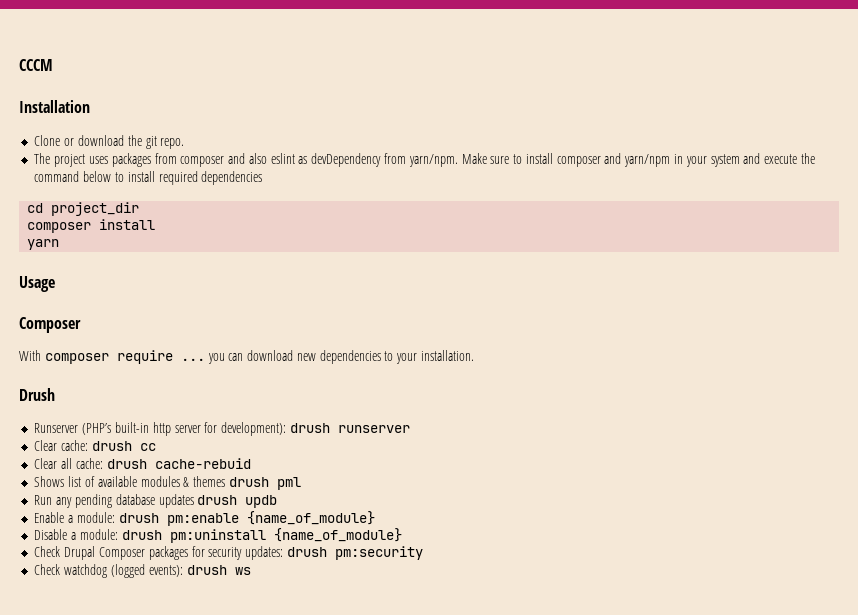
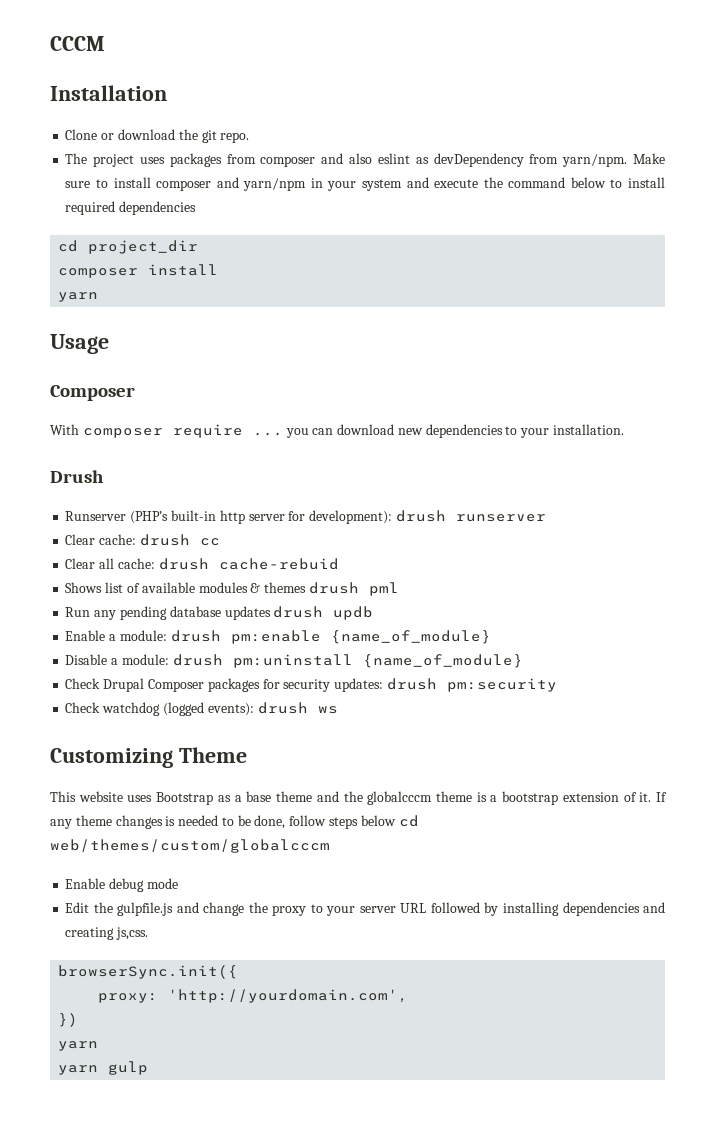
+ Customizing Theme
+ This website uses Bootstrap as a base theme and the globalcccm theme is a bootstrap extension of it. If any theme changes is needed to be done, follow steps below cd web/themes/custom/globalcccm
+ Enable debug mode
+ Edit the gulpfile.js and change the proxy to your server URL followed by installing dependencies and creating js,css.
+ browserSync.init({
+ proxy: 'http://yourdomain.com',
+ })
+ yarn
+ yarn gulp

